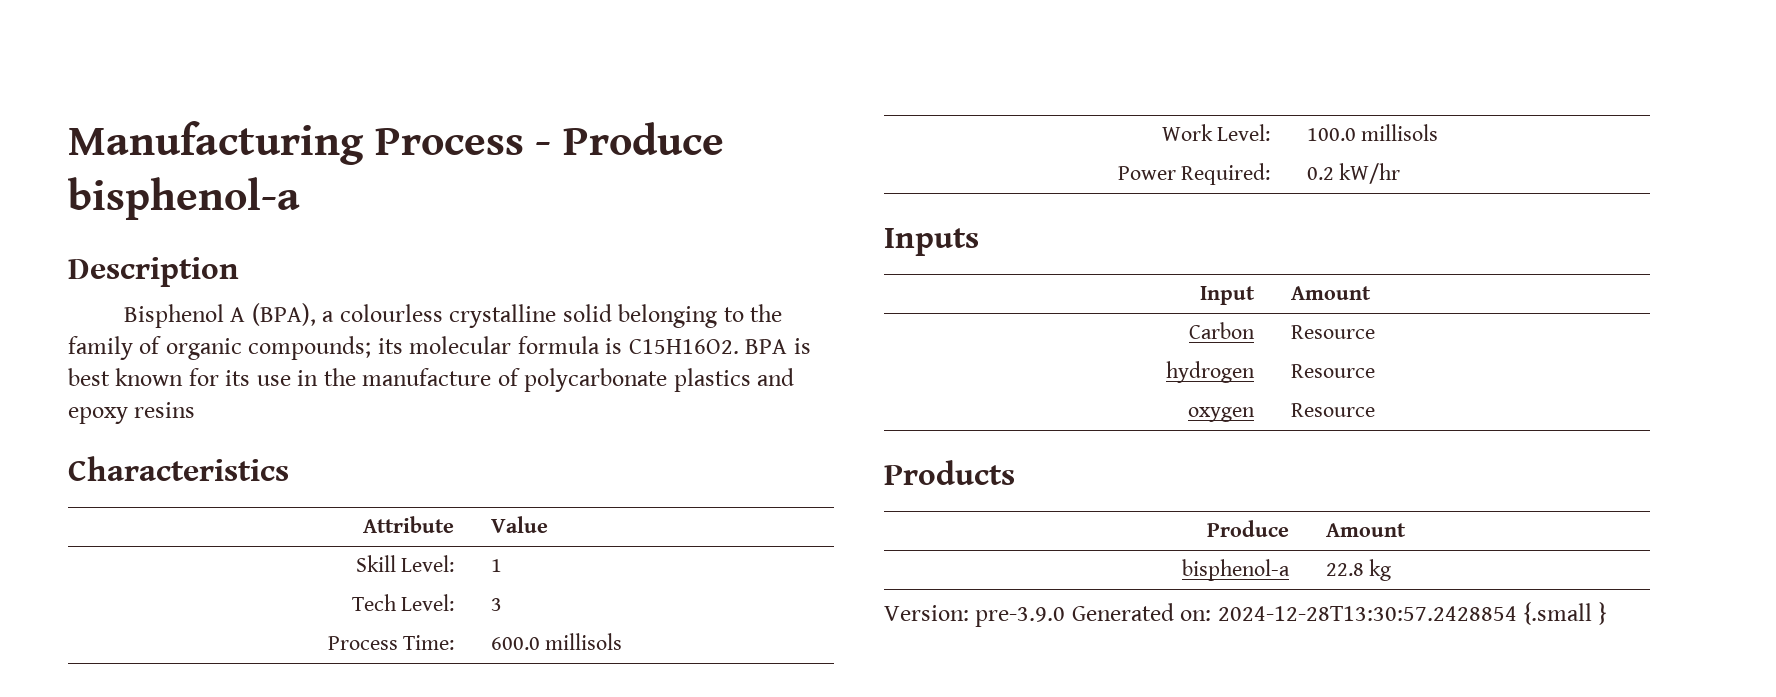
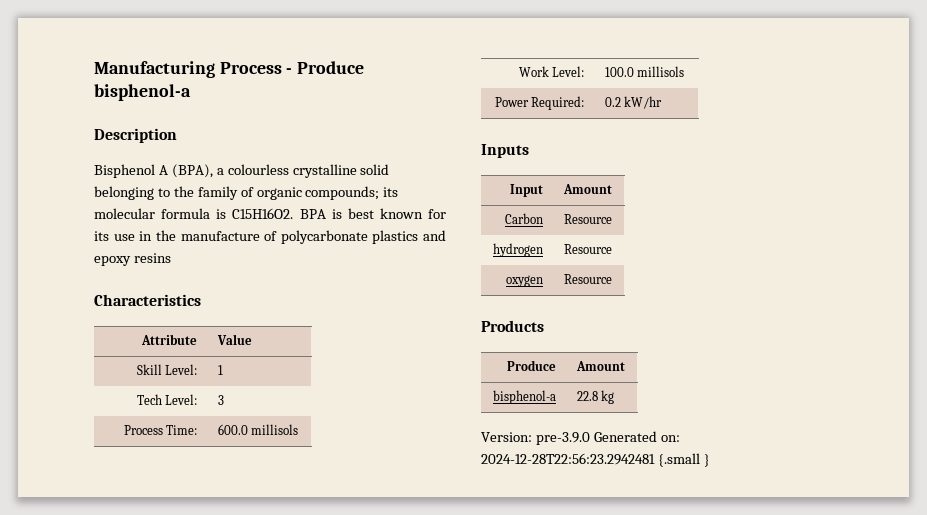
- Version: pre-3.9.0 Generated on: 2024-12-28T13:30:57.2428854 {.small }
+ Version: pre-3.9.0 Generated on: 2024-12-28T22:56:23.2942481 {.small }

